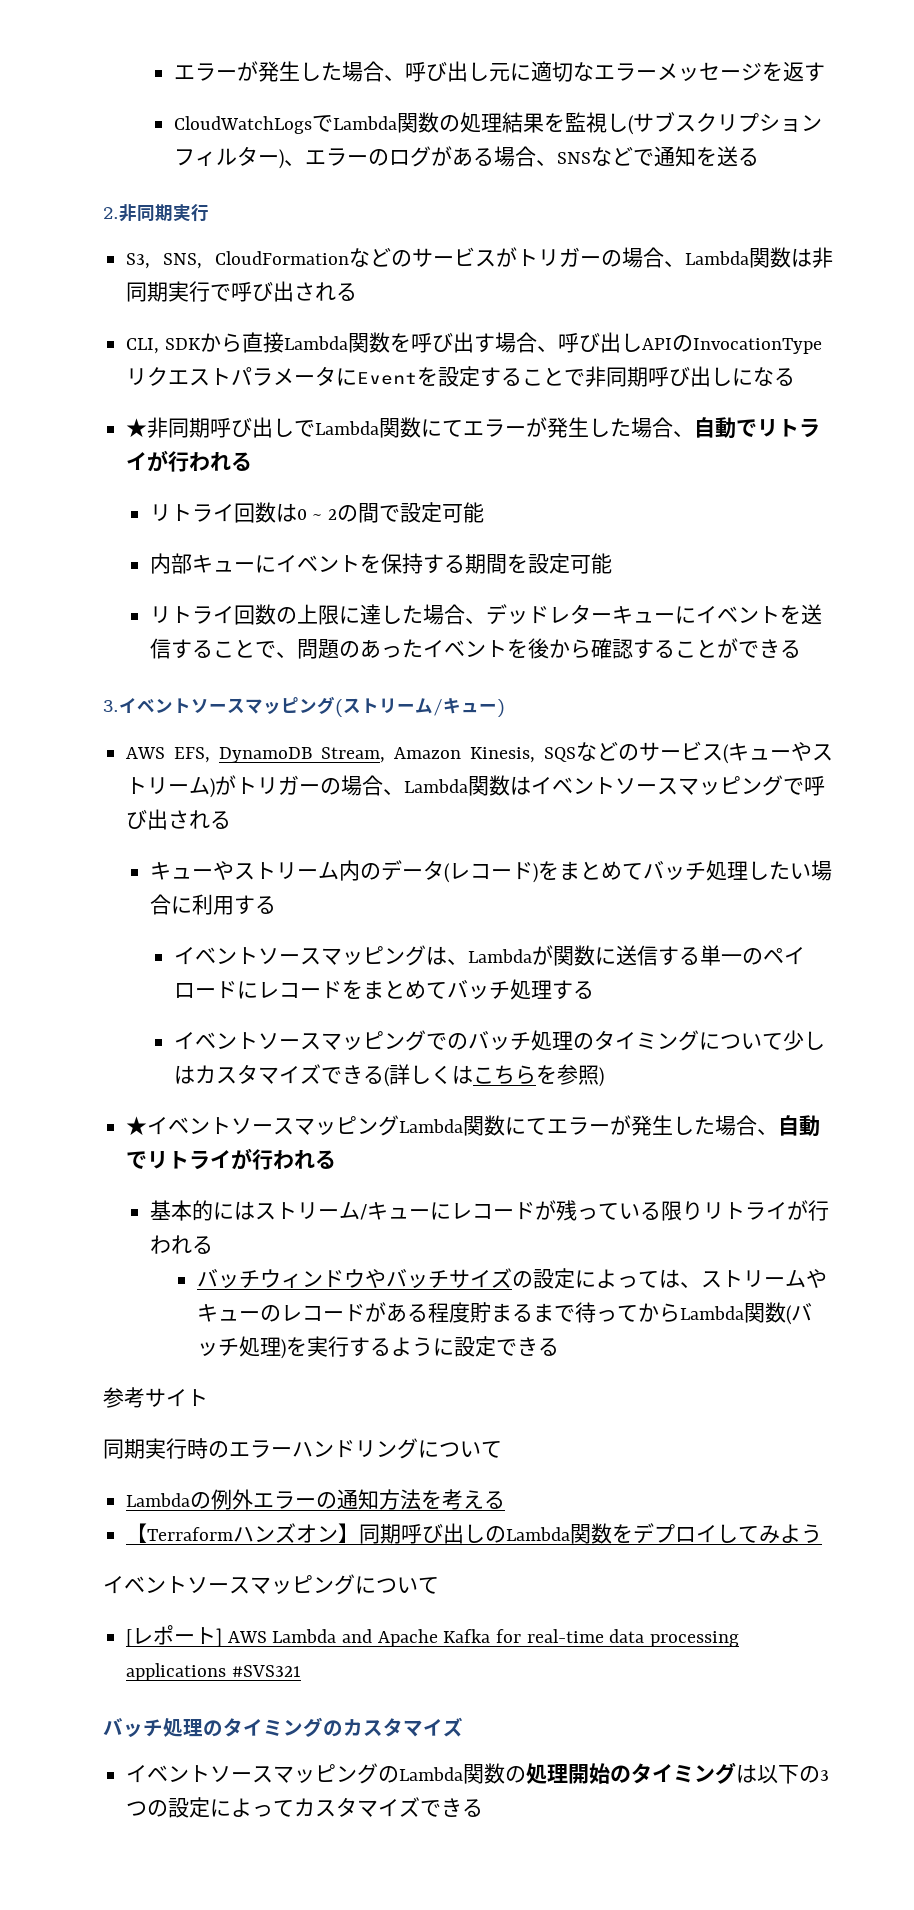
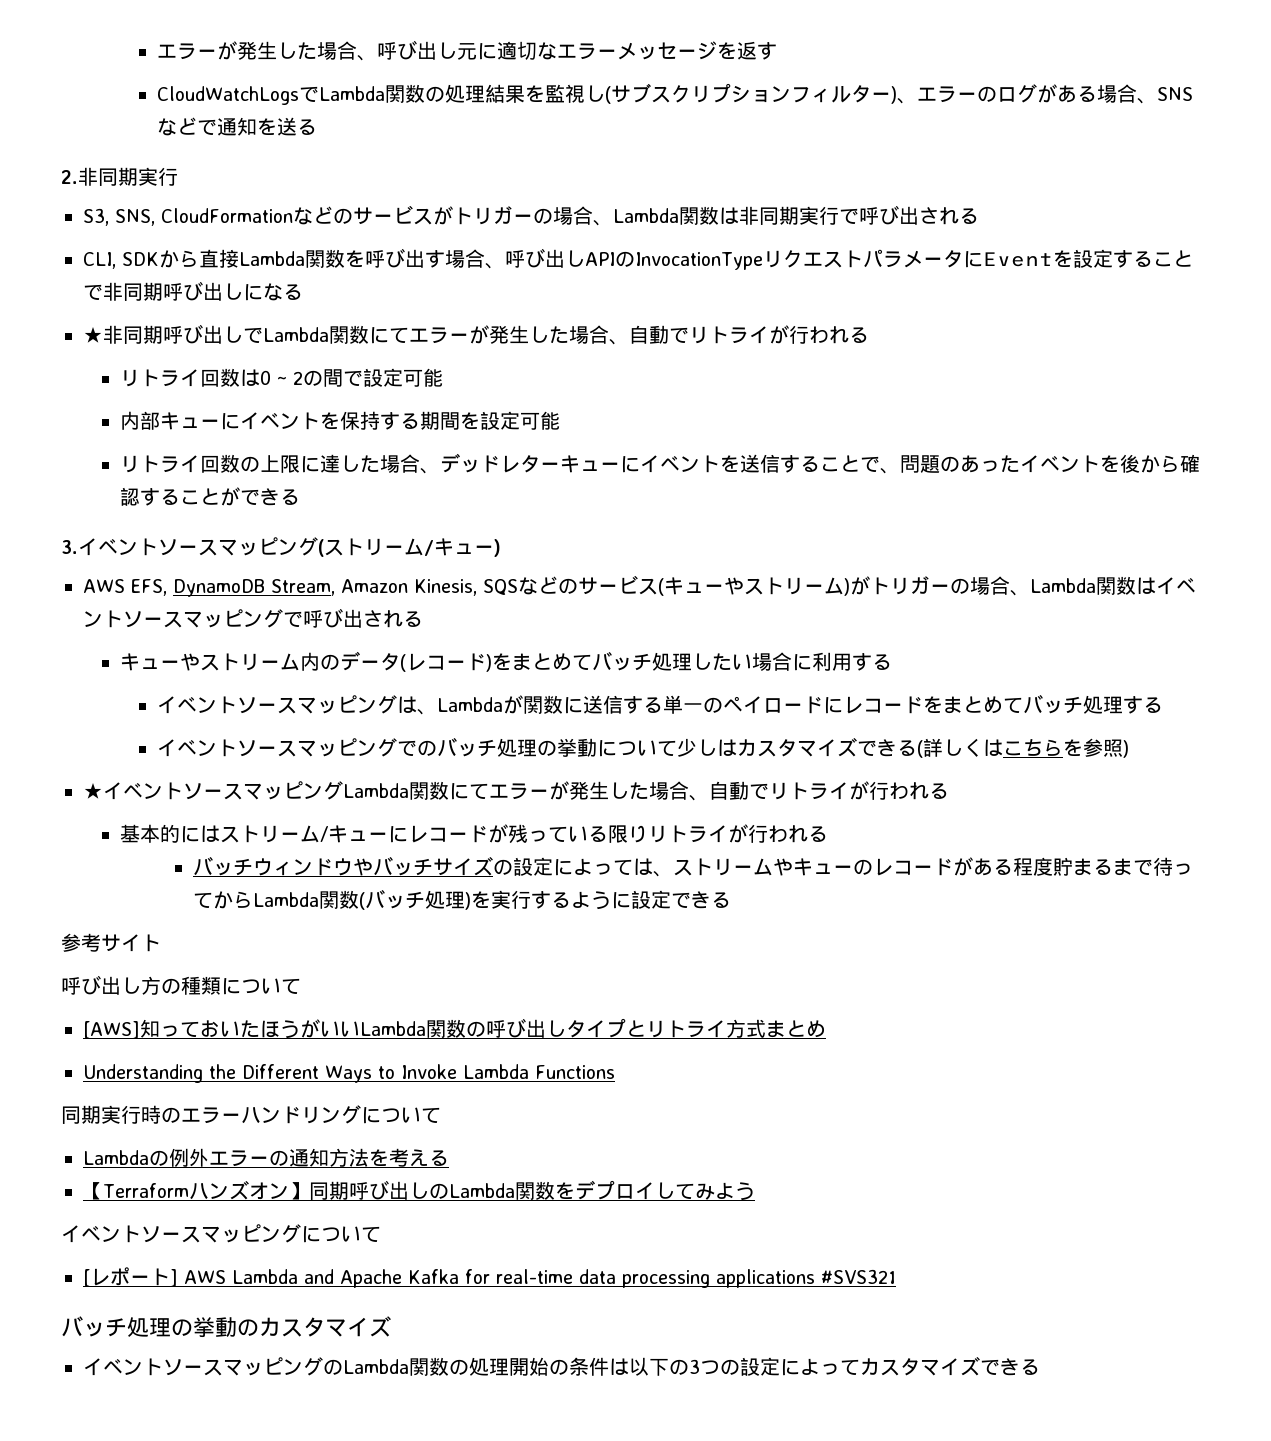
- イベントソースマッピングでのバッチ処理のタイミングについて少しはカスタマイズできる(詳しくはこちらを参照)
+ イベントソースマッピングでのバッチ処理の挙動について少しはカスタマイズできる(詳しくはこちらを参照)
+ 呼び出し方の種類について
+ [AWS]知っておいたほうがいいLambda関数の呼び出しタイプとリトライ方式まとめ
+ Understanding the Different Ways to Invoke Lambda Functions
- バッチ処理のタイミングのカスタマイズ
+ バッチ処理の挙動のカスタマイズ
- イベントソースマッピングのLambda関数の処理開始のタイミングは以下の3つの設定によってカスタマイズできる
+ イベントソースマッピングのLambda関数の処理開始の条件は以下の3つの設定によってカスタマイズできる

